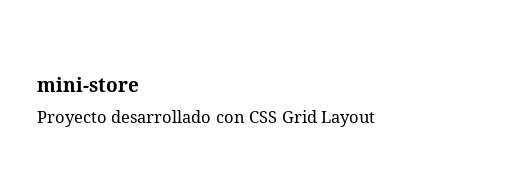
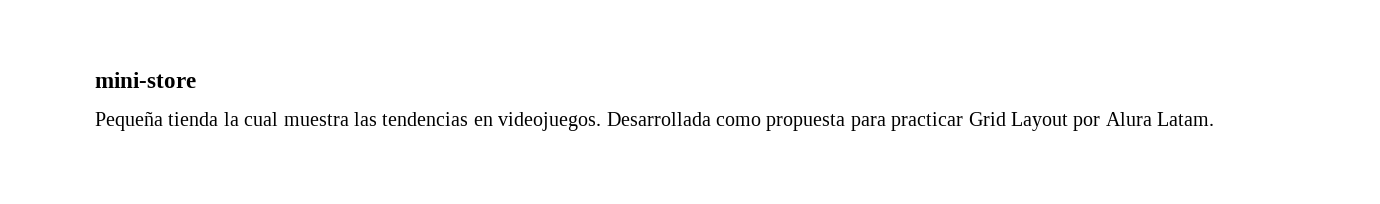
- Proyecto desarrollado con CSS Grid Layout
+ Pequeña tienda la cual muestra las tendencias en videojuegos. Desarrollada como propuesta para practicar Grid Layout por Alura Latam.

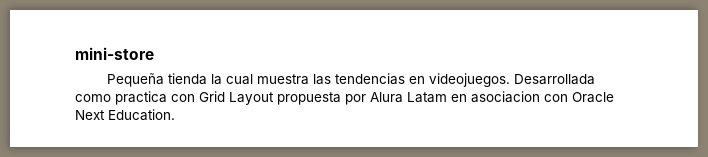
- Desarrollada como propuesta para practicar Grid Layout por Alura Latam.
+ Desarrollada como practica con Grid Layout propuesta por Alura Latam en asociacion con Oracle Next Education.

